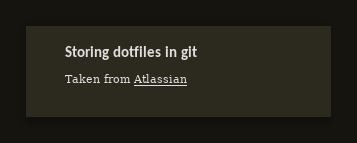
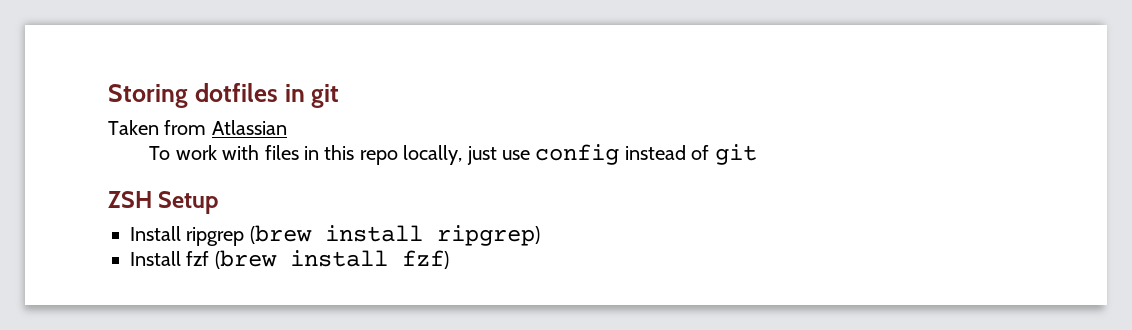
+ To work with files in this repo locally, just use config instead of git
+ ZSH Setup
+ Install ripgrep (brew install ripgrep)
+ Install fzf (brew install fzf)

